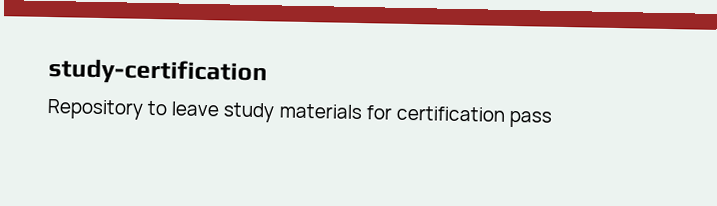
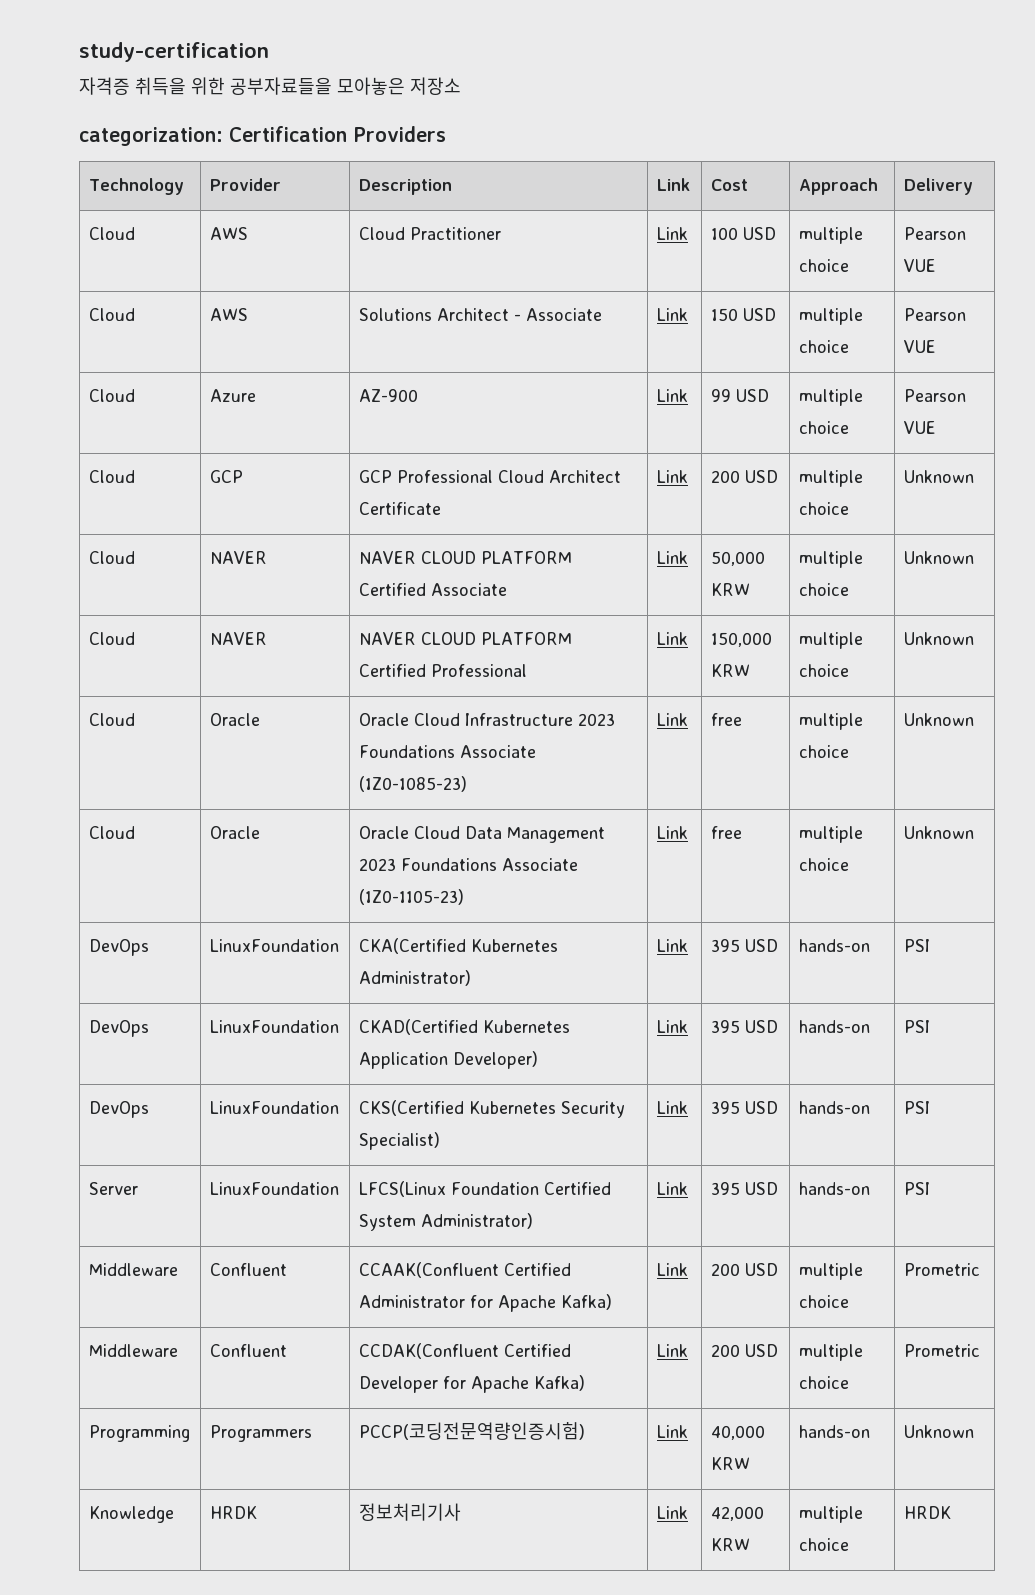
- Repository to leave study materials for certification pass
+ 자격증 취득을 위한 공부자료들을 모아놓은 저장소
+ categorization: Certification Providers
+ Technology | Provider | Description | Link | Cost | Approach | Delivery
+ Cloud | AWS | Cloud Practitioner | Link | 100 USD | multiple choice | Pearson VUE
+ Cloud | AWS | Solutions Architect - Associate | Link | 150 USD | multiple choice | Pearson VUE
+ Cloud | Azure | AZ-900 | Link | 99 USD | multiple choice | Pearson VUE
+ Cloud | GCP | GCP Professional Cloud Architect Certificate | Link | 200 USD | multiple choice | Unknown
+ Cloud | NAVER | NAVER CLOUD PLATFORM Certified Associate | Link | 50,000 KRW | multiple choice | Unknown
+ Cloud | NAVER | NAVER CLOUD PLATFORM Certified Professional | Link | 150,000 KRW | multiple choice | Unknown
+ Cloud | Oracle | Oracle Cloud Infrastructure 2023 Foundations Associate (1Z0-1085-23) | Link | free | multiple choice | Unknown
+ Cloud | Oracle | Oracle Cloud Data Management 2023 Foundations Associate (1Z0-1105-23) | Link | free | multiple choice | Unknown
+ DevOps | LinuxFoundation | CKA(Certified Kubernetes Administrator) | Link | 395 USD | hands-on | PSI
+ DevOps | LinuxFoundation | CKAD(Certified Kubernetes Application Developer) | Link | 395 USD | hands-on | PSI
+ DevOps | LinuxFoundation | CKS(Certified Kubernetes Security Specialist) | Link | 395 USD | hands-on | PSI
+ Server | LinuxFoundation | LFCS(Linux Foundation Certified System Administrator) | Link | 395 USD | hands-on | PSI
+ Middleware | Confluent | CCAAK(Confluent Certified Administrator for Apache Kafka) | Link | 200 USD | multiple choice | Prometric
+ Middleware | Confluent | CCDAK(Confluent Certified Developer for Apache Kafka) | Link | 200 USD | multiple choice | Prometric
+ Programming | Programmers | PCCP(코딩전문역량인증시험) | Link | 40,000 KRW | hands-on | Unknown
+ Knowledge | HRDK | 정보처리기사 | Link | 42,000 KRW | multiple choice | HRDK

